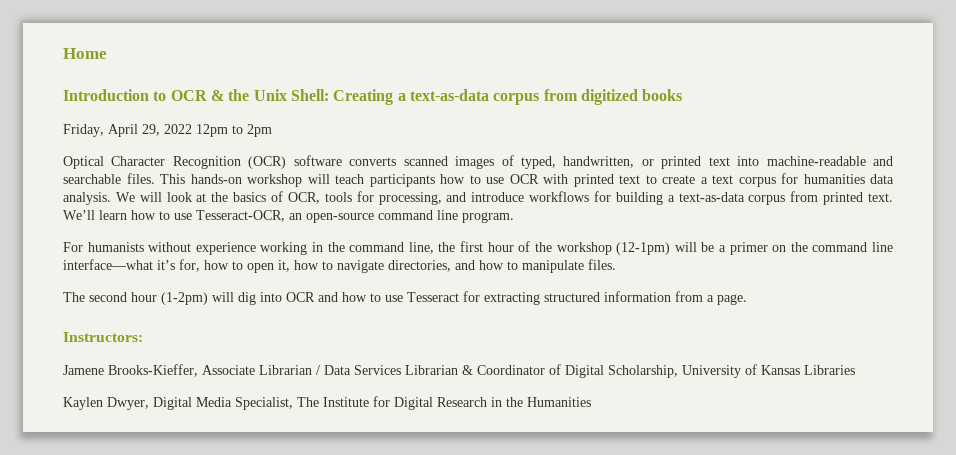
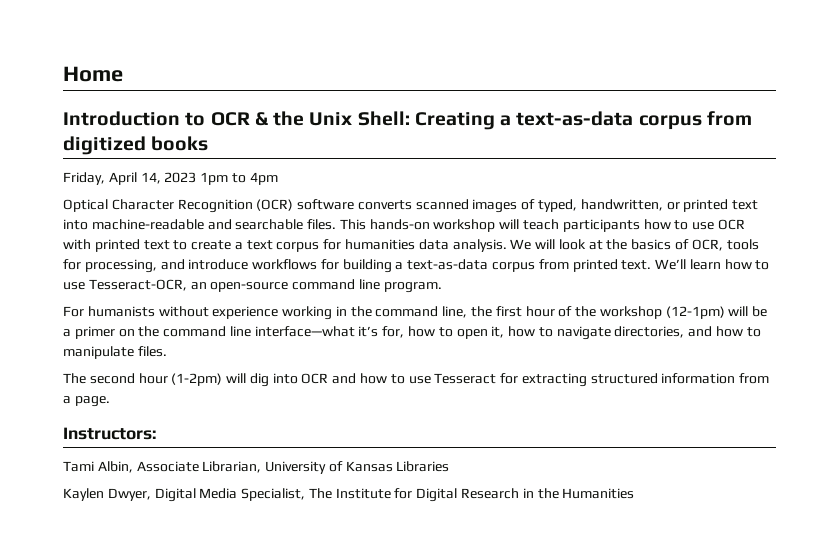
- Friday, April 29, 2022 12pm to 2pm
+ Friday, April 14, 2023 1pm to 4pm
- Jamene Brooks-Kieffer, Associate Librarian / Data Services Librarian & Coordinator of Digital Scholarship, University of Kansas Libraries
+ Tami Albin, Associate Librarian, University of Kansas Libraries

